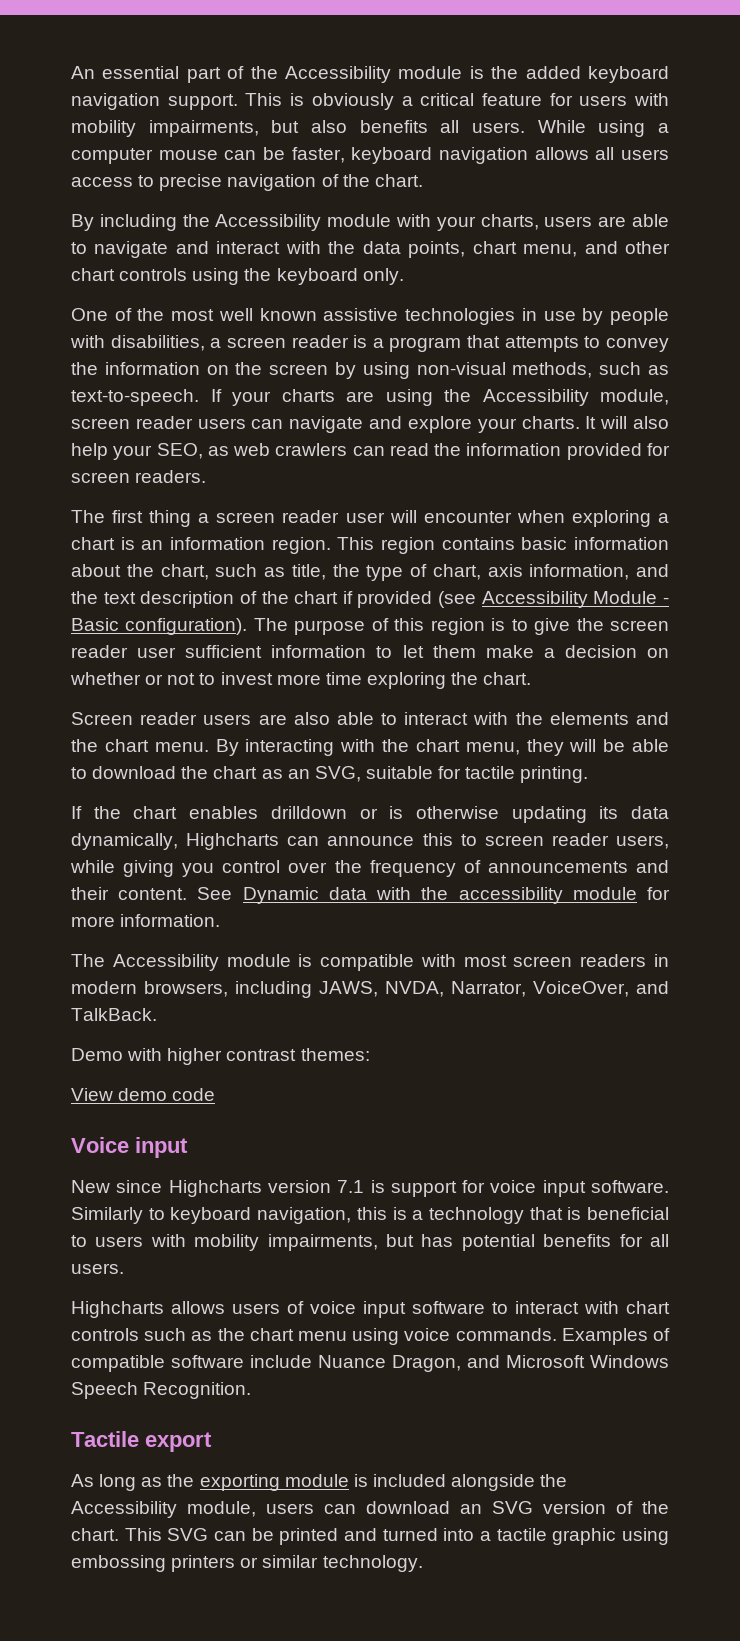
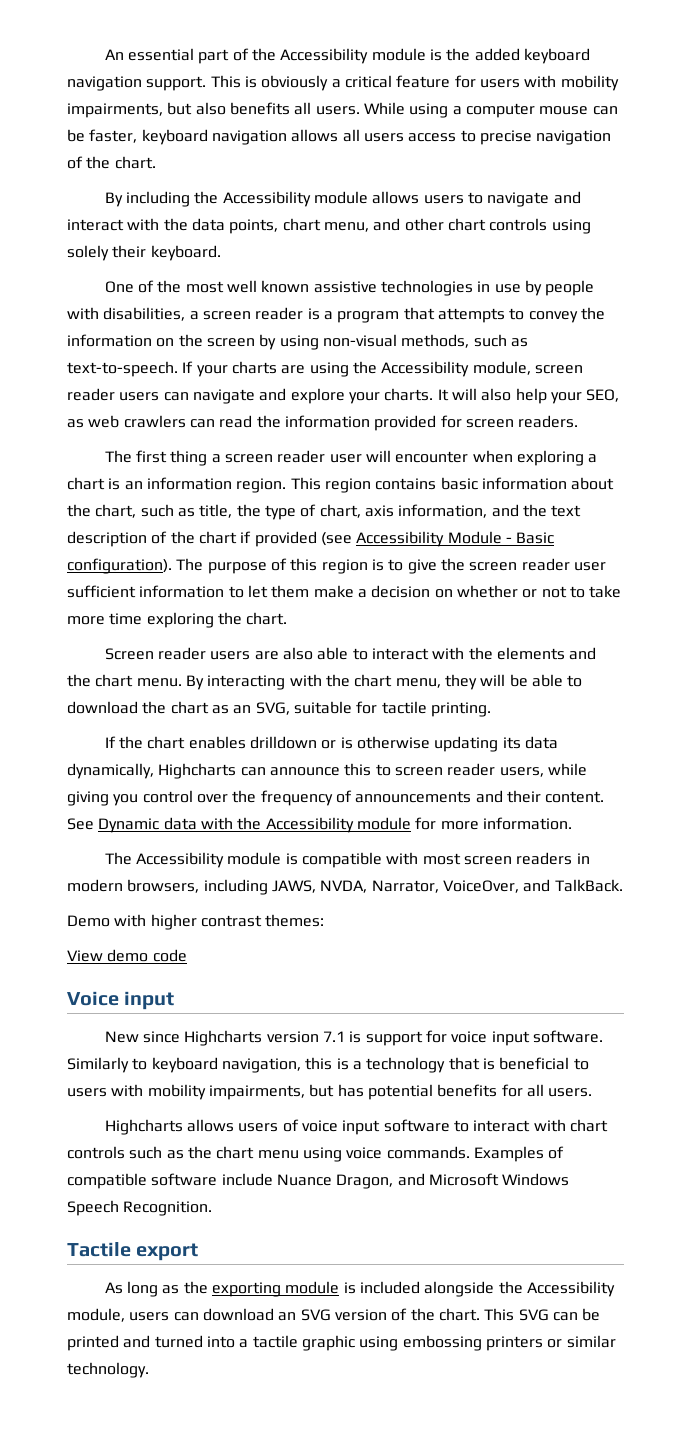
- By including the Accessibility module with your charts, users are able to navigate and interact with the data points, chart menu, and other chart controls using the keyboard only.
+ By including the Accessibility module allows users to navigate and interact with the data points, chart menu, and other chart controls using solely their keyboard.
- The purpose of this region is to give the screen reader user sufficient information to let them make a decision on whether or not to invest more time exploring the chart.
+ The purpose of this region is to give the screen reader user sufficient information to let them make a decision on whether or not to take more time exploring the chart.
- See Dynamic data with the accessibility module for more information.
+ See Dynamic data with the Accessibility module for more information.

